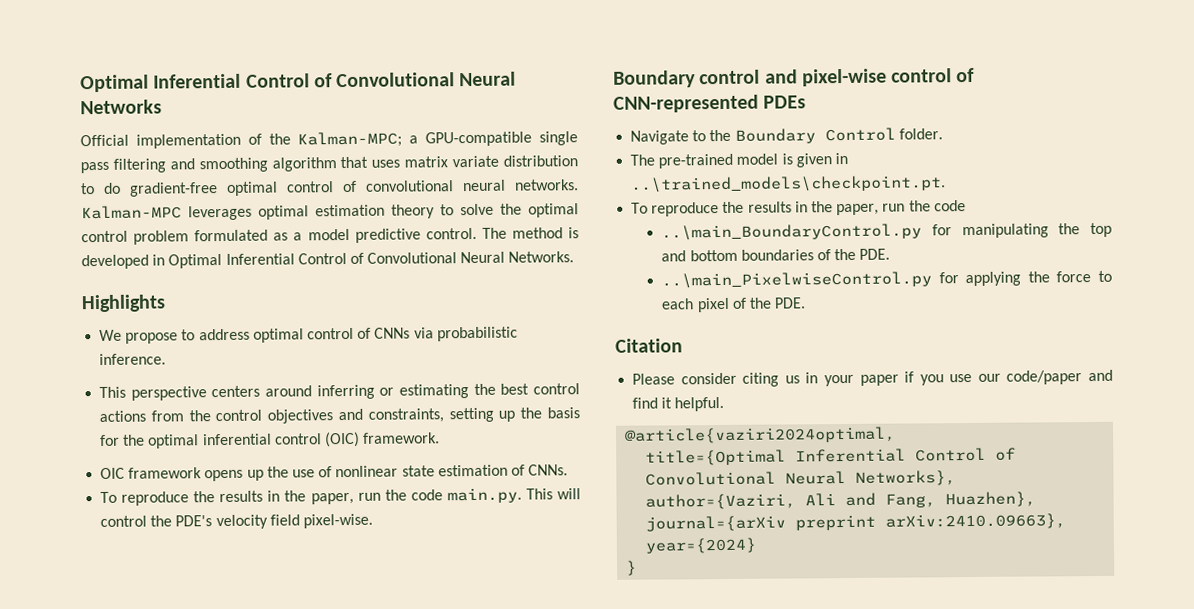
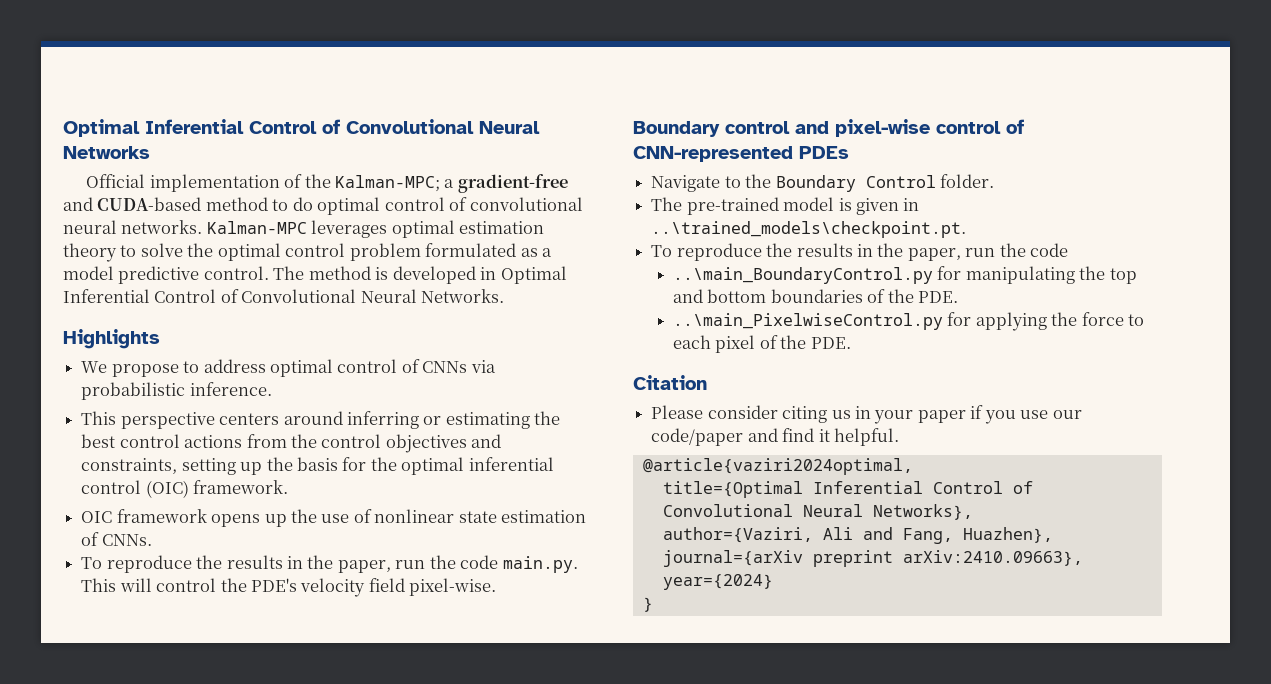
- Official implementation of the Kalman-MPC; a GPU-compatible single pass filtering and smoothing algorithm that uses matrix variate distribution to do gradient-free optimal control of convolutional neural networks.
+ Official implementation of the Kalman-MPC; a gradient-free and CUDA-based method to do optimal control of convolutional neural networks.

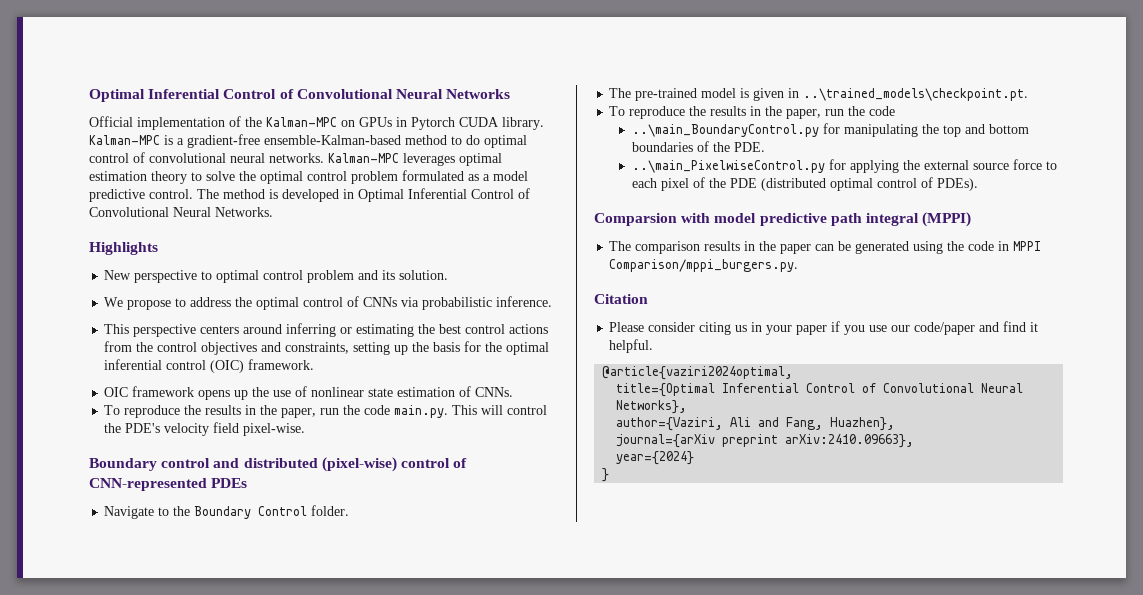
- Official implementation of the Kalman-MPC; a gradient-free and CUDA-based method to do optimal control of convolutional neural networks.
+ Official implementation of the Kalman-MPC on GPUs in Pytorch CUDA library. Kalman-MPC is a gradient-free ensemble-Kalman-based method to do optimal control of convolutional neural networks.
+ New perspective to optimal control problem and its solution.
- We propose to address optimal control of CNNs via probabilistic inference.
+ We propose to address the optimal control of CNNs via probabilistic inference.
- Boundary control and pixel-wise control of CNN-represented PDEs
+ Boundary control and distributed (pixel-wise) control of CNN-represented PDEs
- ..\main_PixelwiseControl.py for applying the force to each pixel of the PDE.
+ ..\main_PixelwiseControl.py for applying the external source force to each pixel of the PDE (distributed optimal control of PDEs).
+ Comparsion with model predictive path integral (MPPI)
+ The comparison results in the paper can be generated using the code in MPPI Comparison/mppi_burgers.py.

